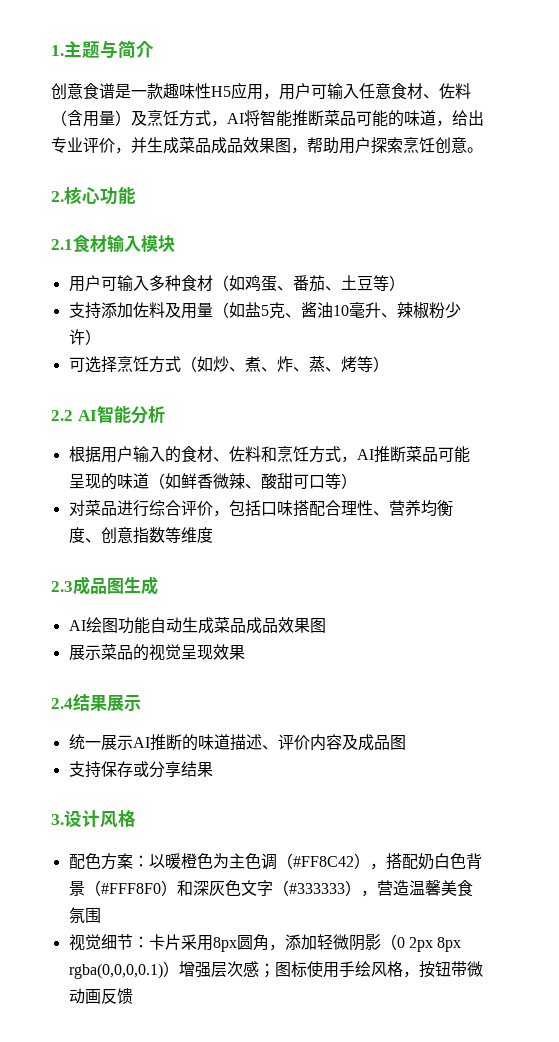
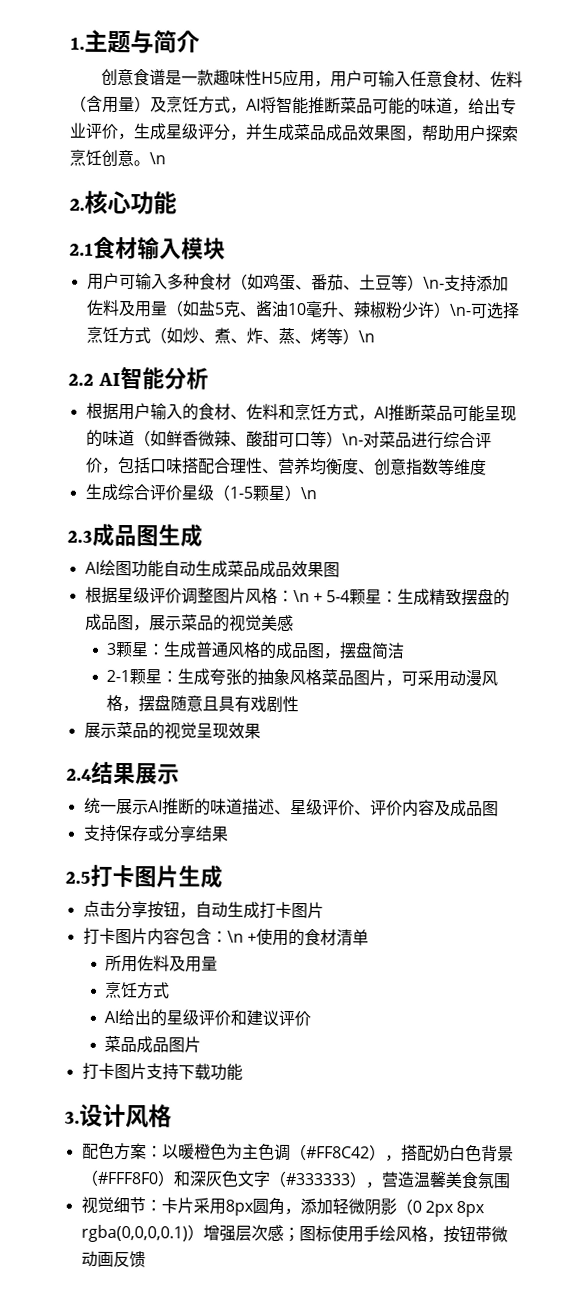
- 创意食谱是一款趣味性H5应用，用户可输入任意食材、佐料（含用量）及烹饪方式，AI将智能推断菜品可能的味道，给出专业评价，并生成菜品成品效果图，帮助用户探索烹饪创意。
+ 创意食谱是一款趣味性H5应用，用户可输入任意食材、佐料（含用量）及烹饪方式，AI将智能推断菜品可能的味道，给出专业评价，生成星级评分，并生成菜品成品效果图，帮助用户探索烹饪创意。\n
- 用户可输入多种食材（如鸡蛋、番茄、土豆等）
- 支持添加佐料及用量（如盐5克、酱油10毫升、辣椒粉少许）
- 可选择烹饪方式（如炒、煮、炸、蒸、烤等）
+ 用户可输入多种食材（如鸡蛋、番茄、土豆等）\n-支持添加佐料及用量（如盐5克、酱油10毫升、辣椒粉少许）\n-可选择烹饪方式（如炒、煮、炸、蒸、烤等）\n
- 根据用户输入的食材、佐料和烹饪方式，AI推断菜品可能呈现的味道（如鲜香微辣、酸甜可口等）
- 对菜品进行综合评价，包括口味搭配合理性、营养均衡度、创意指数等维度
+ 根据用户输入的食材、佐料和烹饪方式，AI推断菜品可能呈现的味道（如鲜香微辣、酸甜可口等）\n-对菜品进行综合评价，包括口味搭配合理性、营养均衡度、创意指数等维度
+ 生成综合评价星级（1-5颗星）\n
+ 根据星级评价调整图片风格：\n + 5-4颗星：生成精致摆盘的成品图，展示菜品的视觉美感
+ 3颗星：生成普通风格的成品图，摆盘简洁
+ 2-1颗星：生成夸张的抽象风格菜品图片，可采用动漫风格，摆盘随意且具有戏剧性
- 统一展示AI推断的味道描述、评价内容及成品图
+ 统一展示AI推断的味道描述、星级评价、评价内容及成品图
+ 2.5打卡图片生成
+ 点击分享按钮，自动生成打卡图片
+ 打卡图片内容包含：\n +使用的食材清单
+ 所用佐料及用量
+ 烹饪方式
+ AI给出的星级评价和建议评价
+ 菜品成品图片
+ 打卡图片支持下载功能

